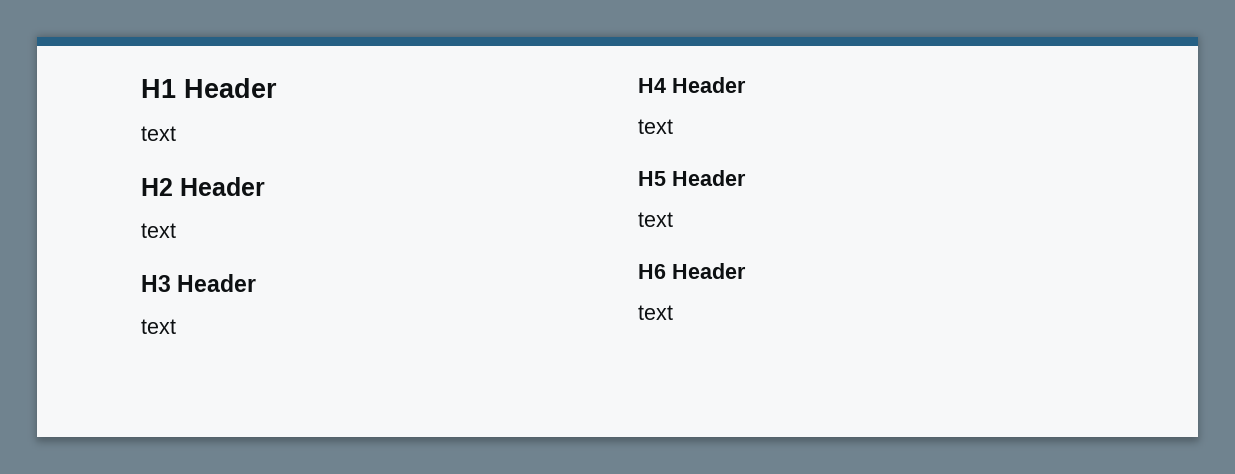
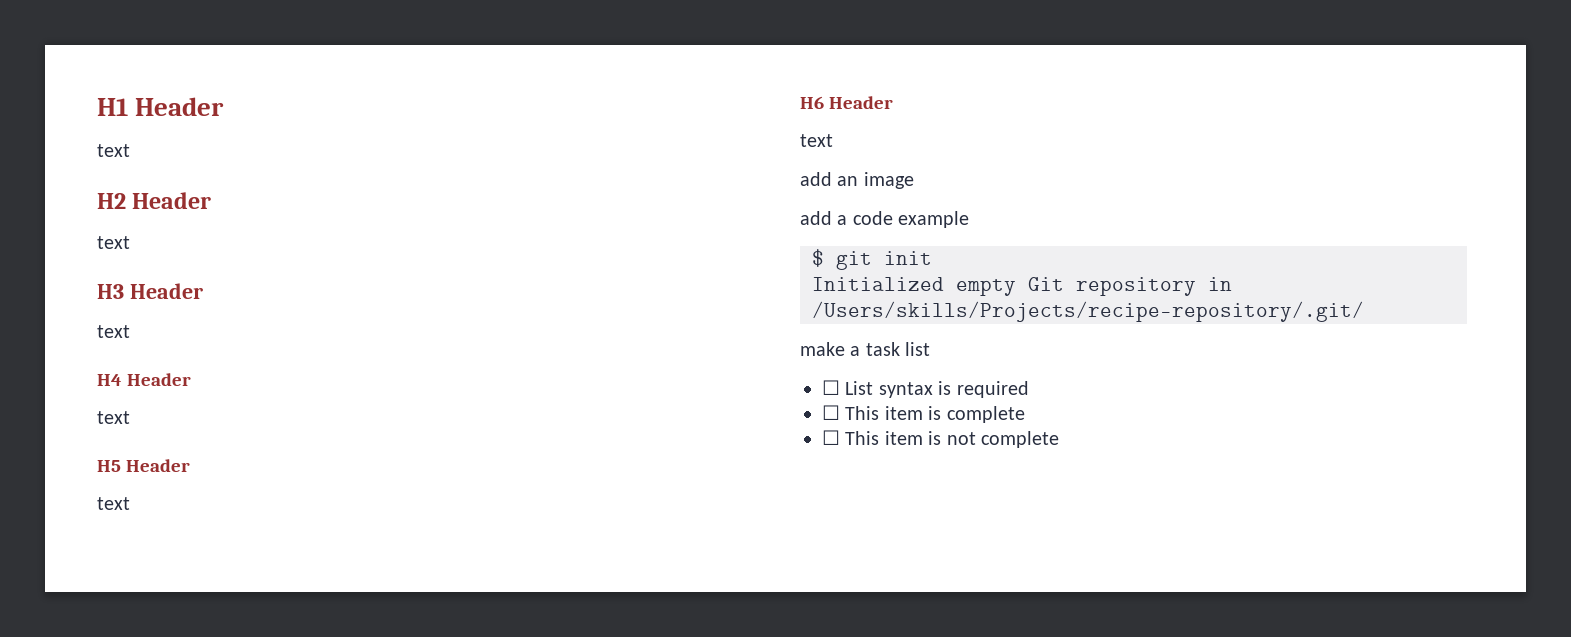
+ add an image
+ add a code example
+ $ git init
+ Initialized empty Git repository in /Users/skills/Projects/recipe-repository/.git/
+ make a task list
+ ☐ List syntax is required
+ ☐ This item is complete
+ ☐ This item is not complete

